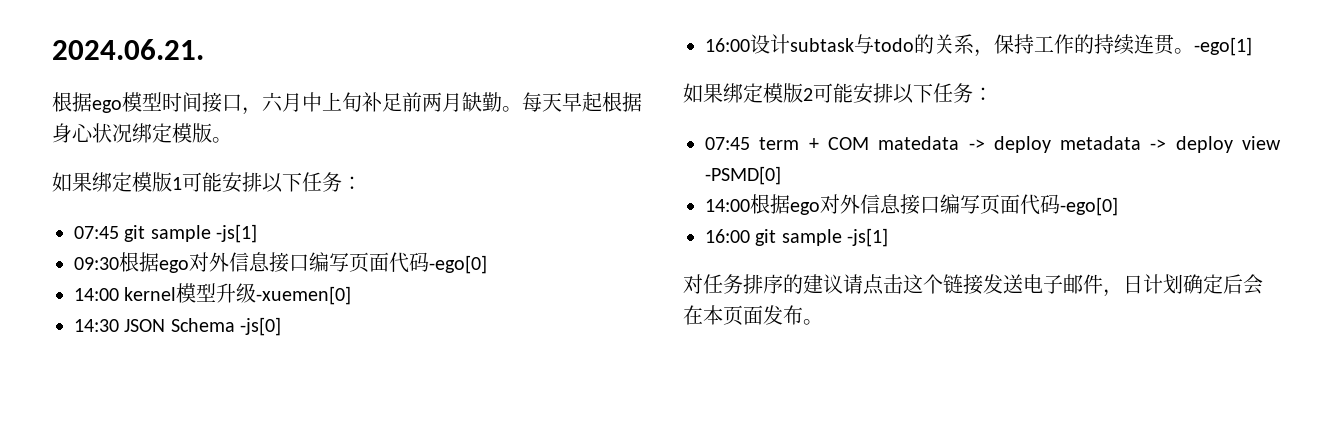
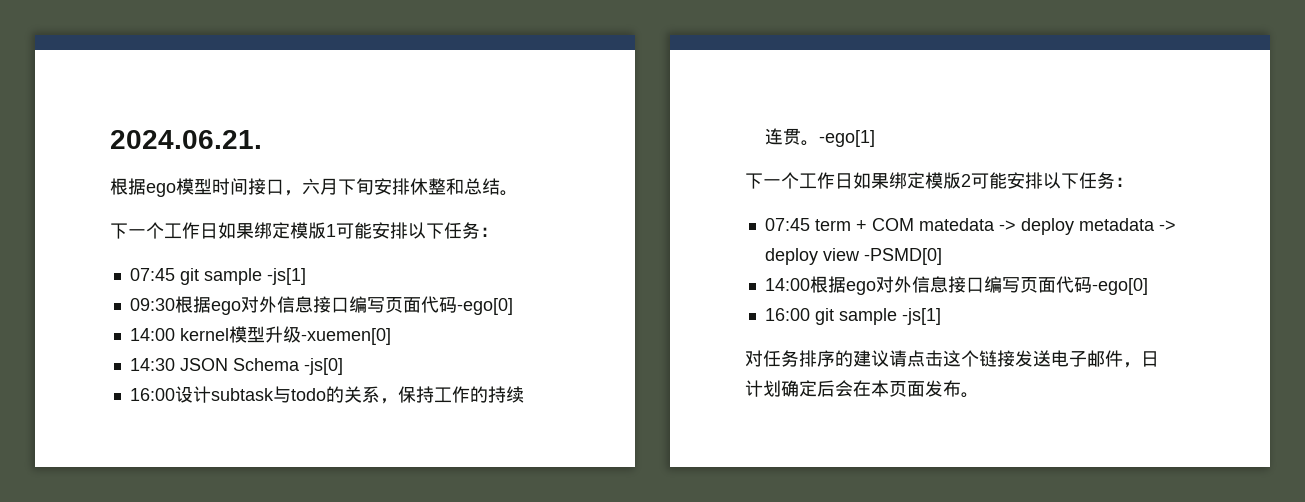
- 根据ego模型时间接口，六月中上旬补足前两月缺勤。每天早起根据身心状况绑定模版。
- 如果绑定模版1可能安排以下任务：
+ 根据ego模型时间接口，六月下旬安排休整和总结。
+ 下一个工作日如果绑定模版1可能安排以下任务：
- 如果绑定模版2可能安排以下任务：
+ 下一个工作日如果绑定模版2可能安排以下任务：

